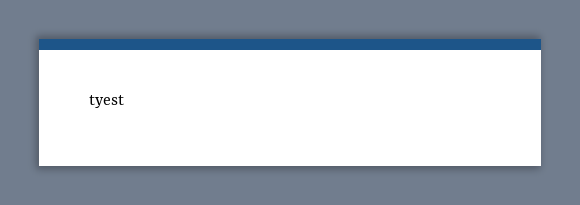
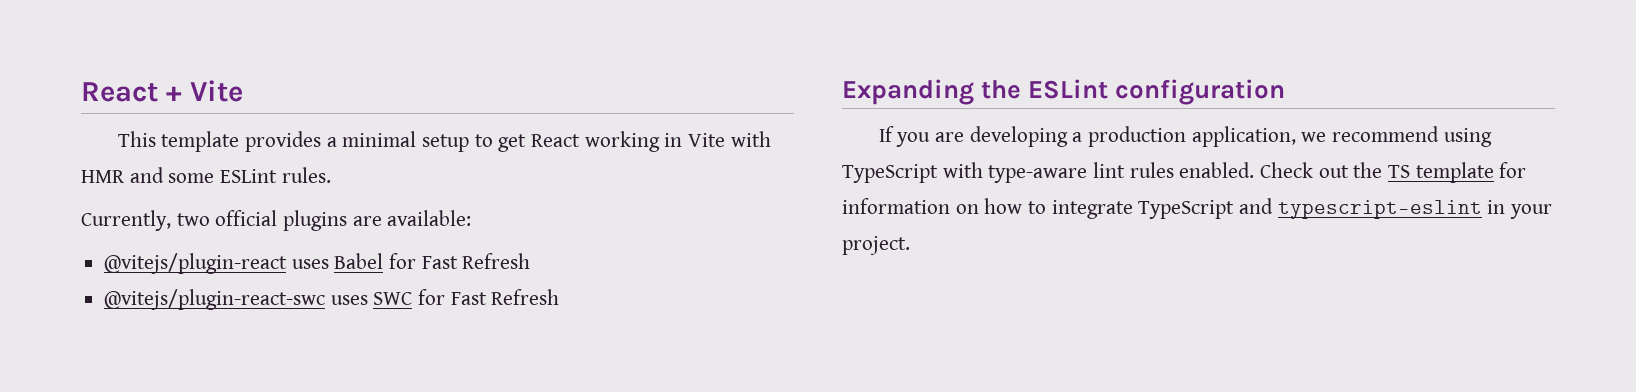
- tyest
+ React + Vite
+ This template provides a minimal setup to get React working in Vite with HMR and some ESLint rules.
+ Currently, two official plugins are available:
+ @vitejs/plugin-react uses Babel for Fast Refresh
+ @vitejs/plugin-react-swc uses SWC for Fast Refresh
+ Expanding the ESLint configuration
+ If you are developing a production application, we recommend using TypeScript with type-aware lint rules enabled. Check out the TS template for information on how to integrate TypeScript and typescript-eslint in your project.

